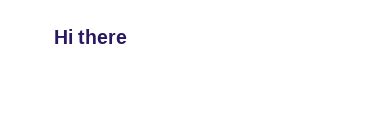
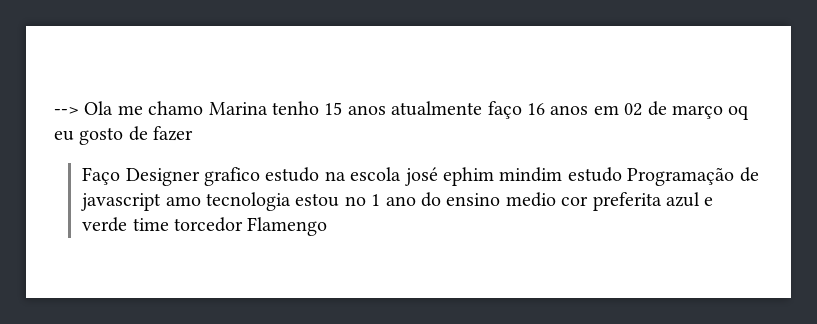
- Hi there
+ --> Ola me chamo Marina tenho 15 anos atualmente faço 16 anos em 02 de março oq eu gosto de fazer
+ Faço Designer grafico estudo na escola josé ephim mindim estudo Programação de javascript amo tecnologia estou no 1 ano do ensino medio cor preferita azul e verde time torcedor Flamengo

